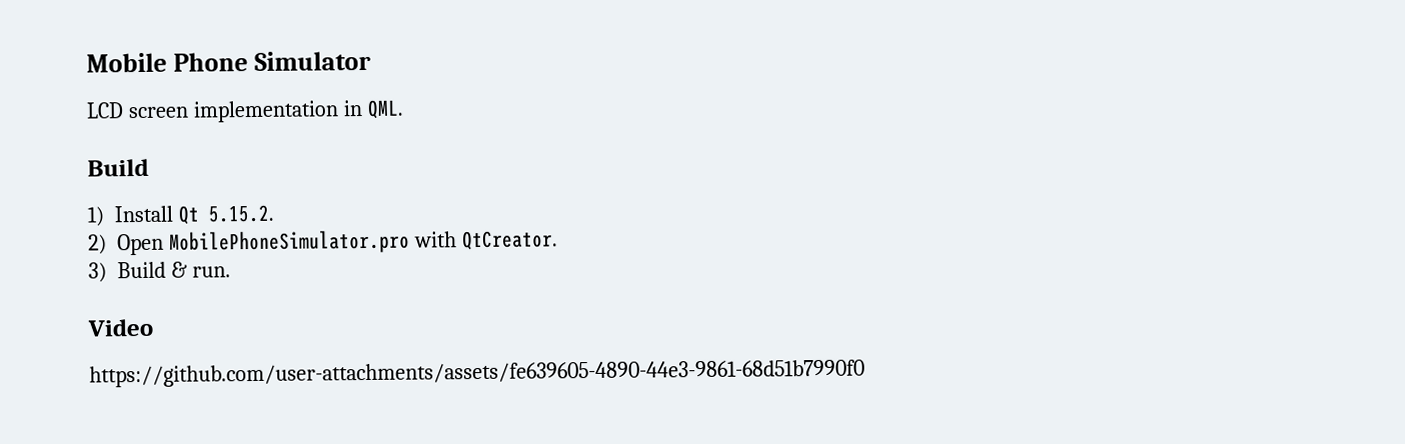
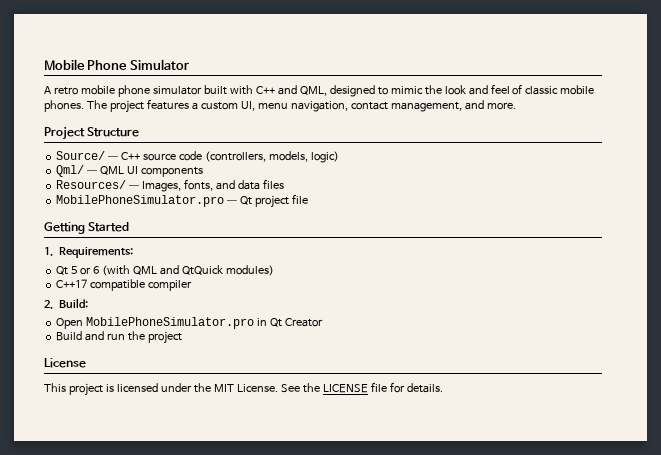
- LCD screen implementation in QML.
- Build
- 1) Install Qt 5.15.2.
- 2) Open MobilePhoneSimulator.pro with QtCreator.
- 3) Build & run.
- Video
- https://github.com/user-attachments/assets/fe639605-4890-44e3-9861-68d51b7990f0
+ A retro mobile phone simulator built with C++ and QML, designed to mimic the look and feel of classic mobile phones. The project features a custom UI, menu navigation, contact management, and more.
+ Project Structure
+ Source/ — C++ source code (controllers, models, logic)
+ Qml/ — QML UI components
+ Resources/ — Images, fonts, and data files
+ MobilePhoneSimulator.pro — Qt project file
+ Getting Started
+ 1. Requirements:
+ Qt 5 or 6 (with QML and QtQuick modules)
+ C++17 compatible compiler
+ 2. Build:
+ Open MobilePhoneSimulator.pro in Qt Creator
+ Build and run the project
+ License
+ This project is licensed under the MIT License. See the LICENSE file for details.

